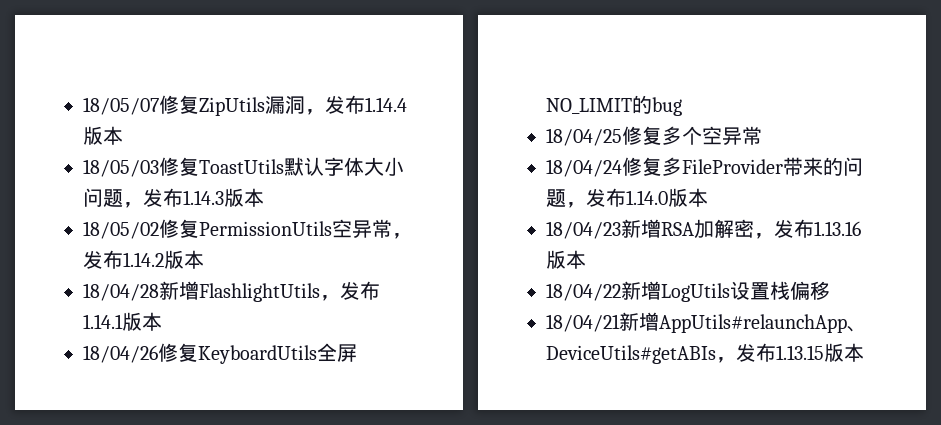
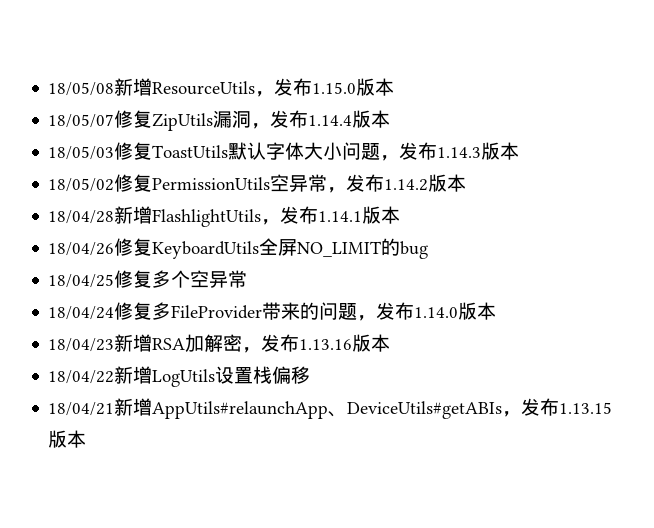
+ 18/05/08新增ResourceUtils，发布1.15.0版本

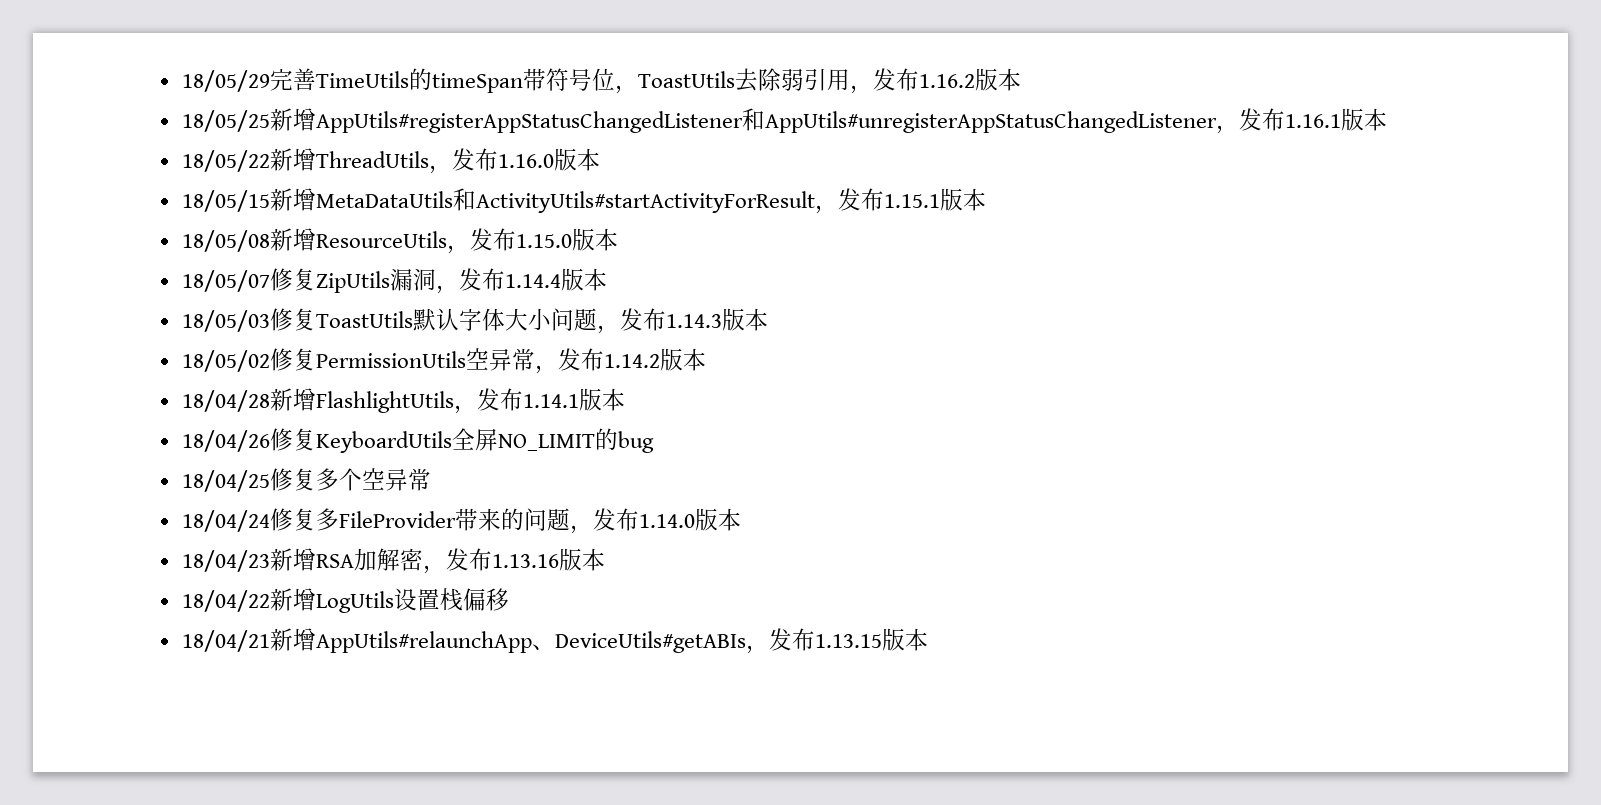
+ 18/05/29完善TimeUtils的timeSpan带符号位，ToastUtils去除弱引用，发布1.16.2版本
+ 18/05/25新增AppUtils#registerAppStatusChangedListener和AppUtils#unregisterAppStatusChangedListener，发布1.16.1版本
+ 18/05/22新增ThreadUtils，发布1.16.0版本
+ 18/05/15新增MetaDataUtils和ActivityUtils#startActivityForResult，发布1.15.1版本

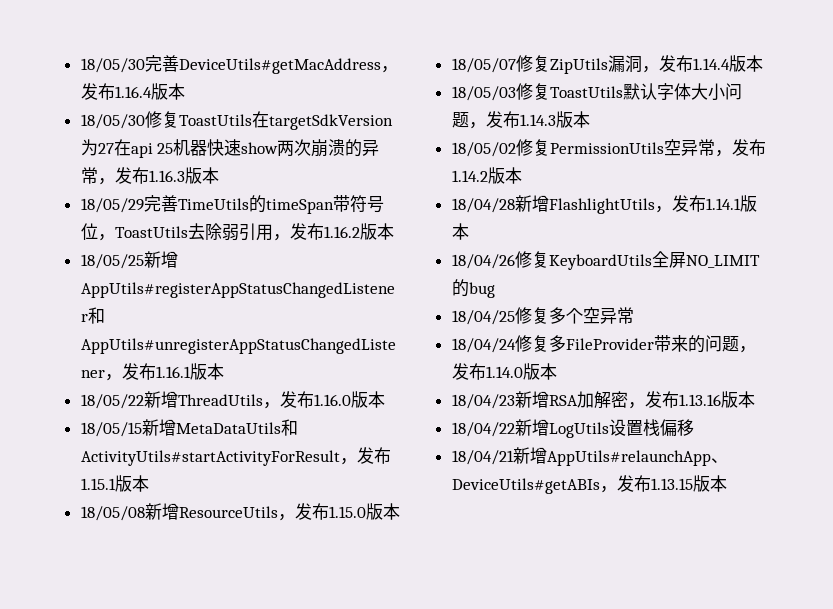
+ 18/05/30完善DeviceUtils#getMacAddress，发布1.16.4版本
+ 18/05/30修复ToastUtils在targetSdkVersion为27在api 25机器快速show两次崩溃的异常，发布1.16.3版本

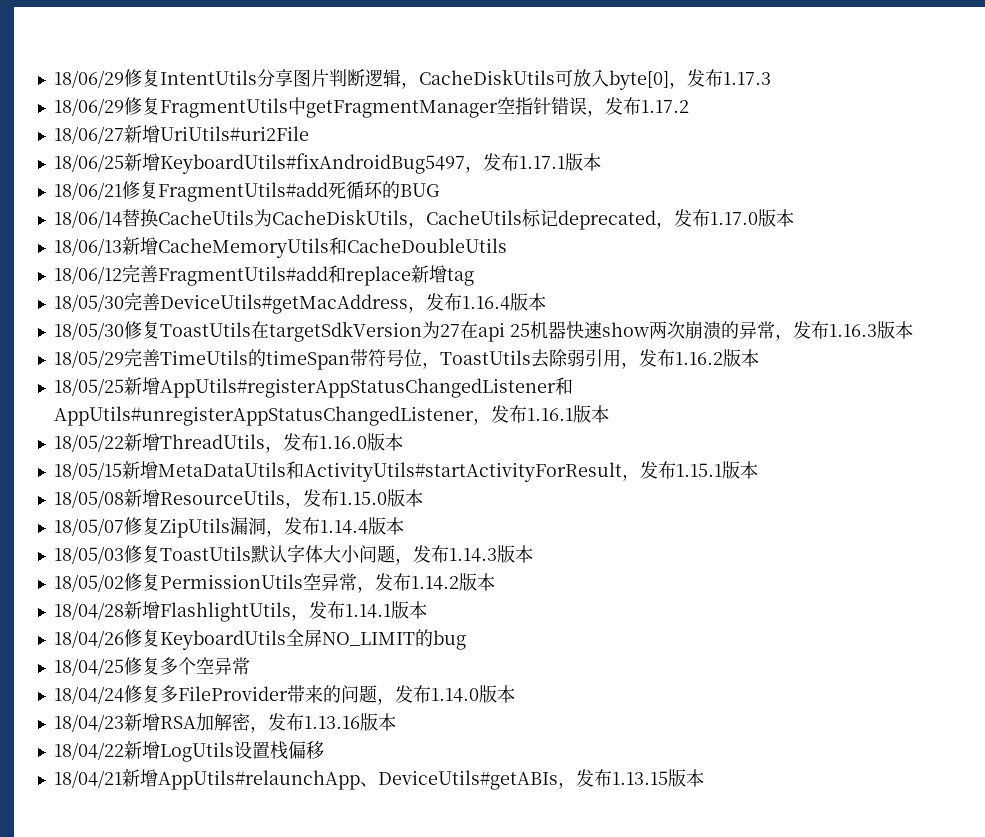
+ 18/06/29修复IntentUtils分享图片判断逻辑，CacheDiskUtils可放入byte[0]，发布1.17.3
+ 18/06/29修复FragmentUtils中getFragmentManager空指针错误，发布1.17.2
+ 18/06/27新增UriUtils#uri2File
+ 18/06/25新增KeyboardUtils#fixAndroidBug5497，发布1.17.1版本
+ 18/06/21修复FragmentUtils#add死循环的BUG
+ 18/06/14替换CacheUtils为CacheDiskUtils，CacheUtils标记deprecated，发布1.17.0版本
+ 18/06/13新增CacheMemoryUtils和CacheDoubleUtils
+ 18/06/12完善FragmentUtils#add和replace新增tag

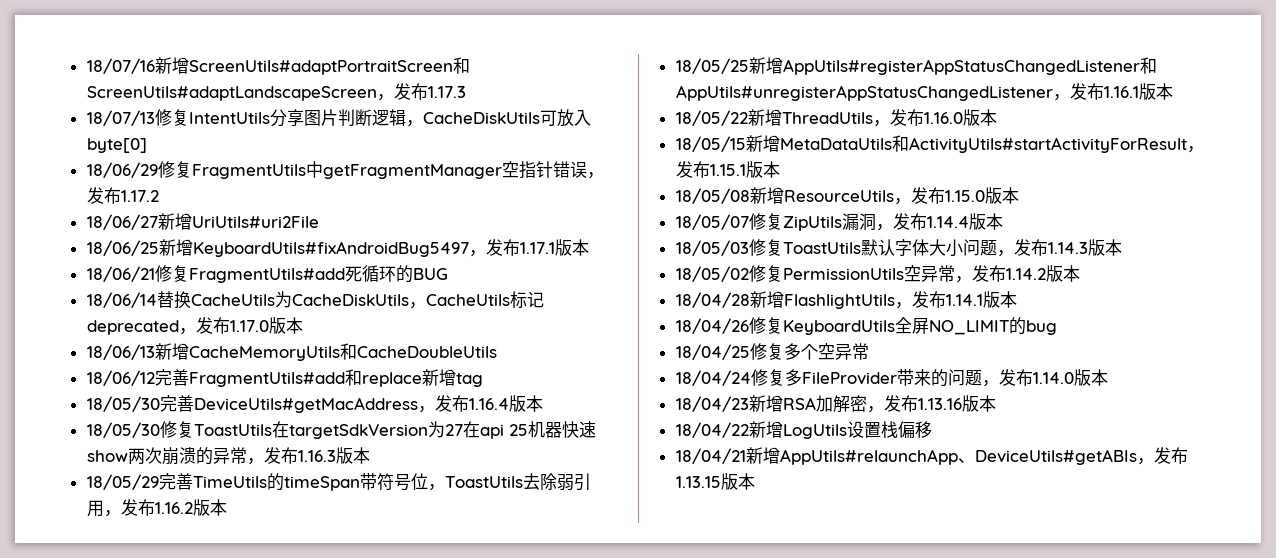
- 18/06/29修复IntentUtils分享图片判断逻辑，CacheDiskUtils可放入byte[0]，发布1.17.3
+ 18/07/16新增ScreenUtils#adaptPortraitScreen和ScreenUtils#adaptLandscapeScreen，发布1.17.3
+ 18/07/13修复IntentUtils分享图片判断逻辑，CacheDiskUtils可放入byte[0]

